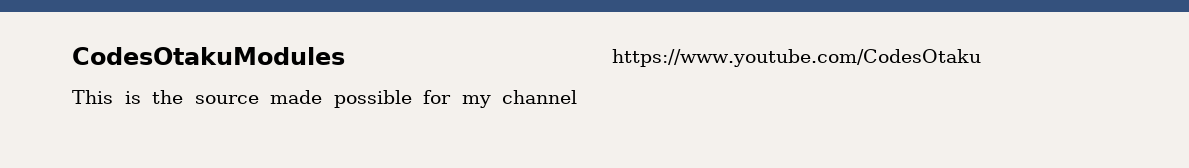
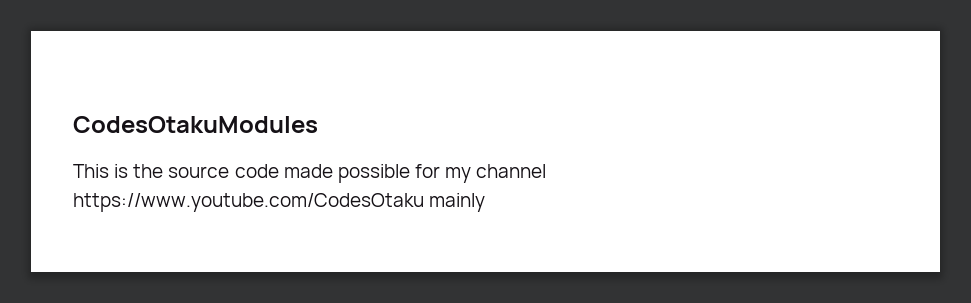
- This is the source made possible for my channel https://www.youtube.com/CodesOtaku
+ This is the source code made possible for my channel https://www.youtube.com/CodesOtaku mainly

